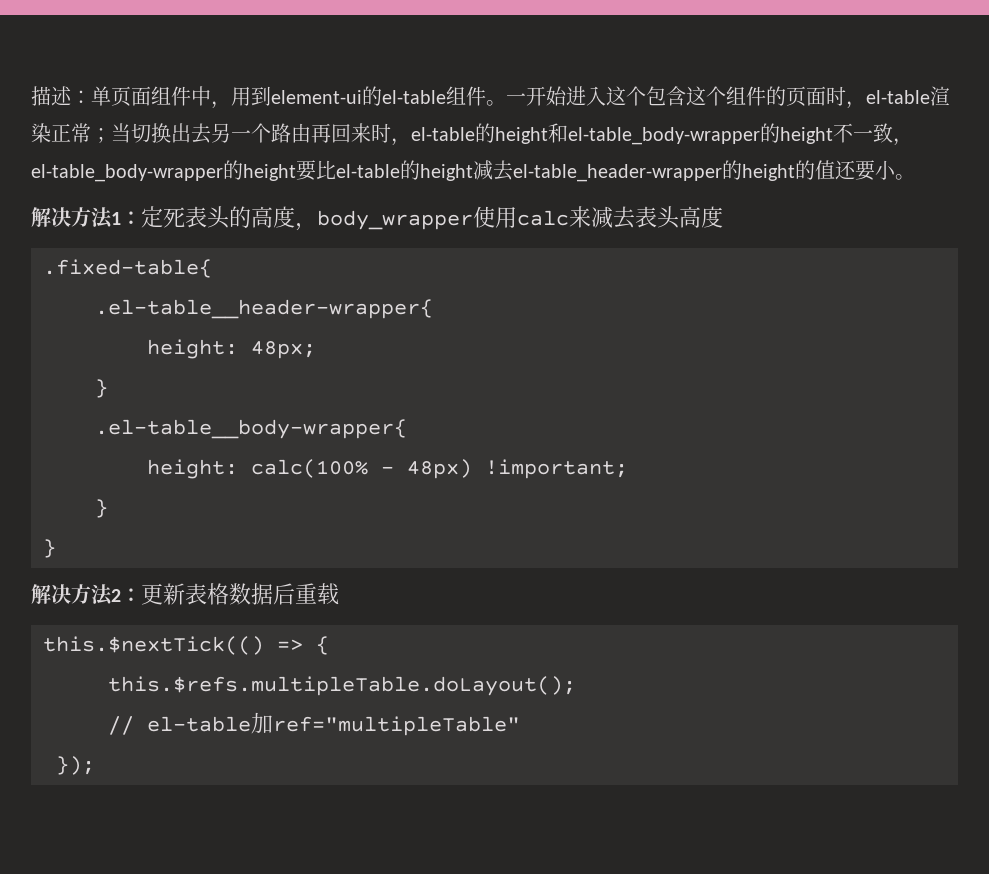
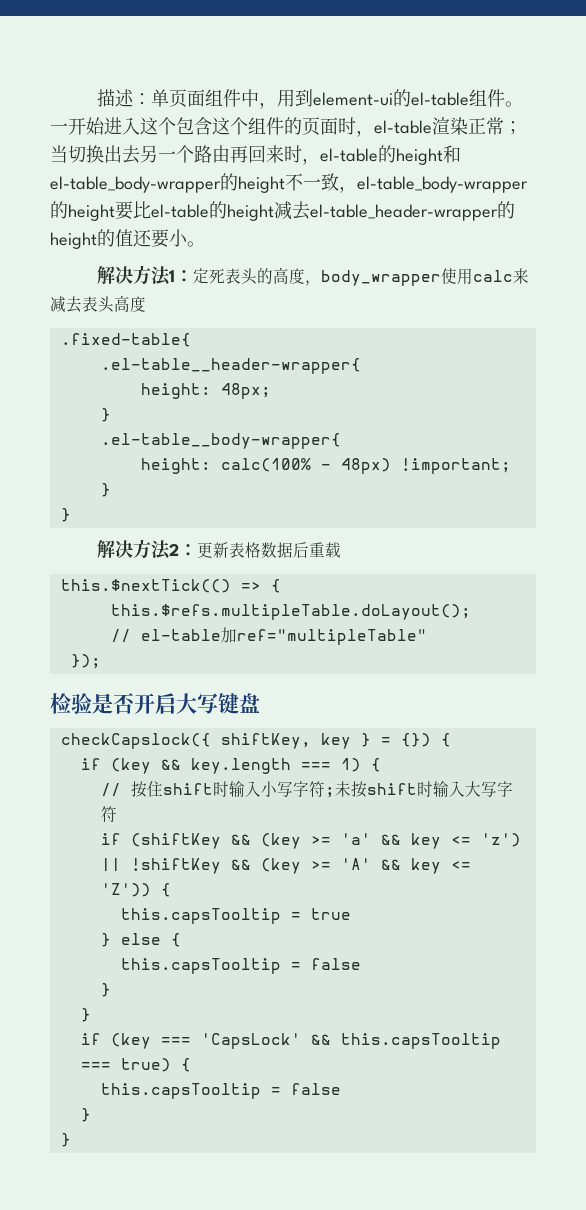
+ 检验是否开启大写键盘
+ checkCapslock({ shiftKey, key } = {}) {
+ if (key && key.length === 1) {
+ // 按住shift时输入小写字符;未按shift时输入大写字符
+ if (shiftKey && (key >= 'a' && key <= 'z') || !shiftKey && (key >= 'A' && key <= 'Z')) {
+ this.capsTooltip = true
+ } else {
+ this.capsTooltip = false
+ }
+ }
+ if (key === 'CapsLock' && this.capsTooltip === true) {
+ this.capsTooltip = false
+ }
+ }

